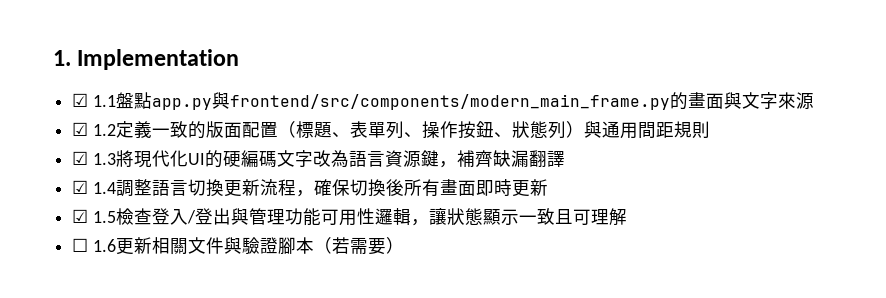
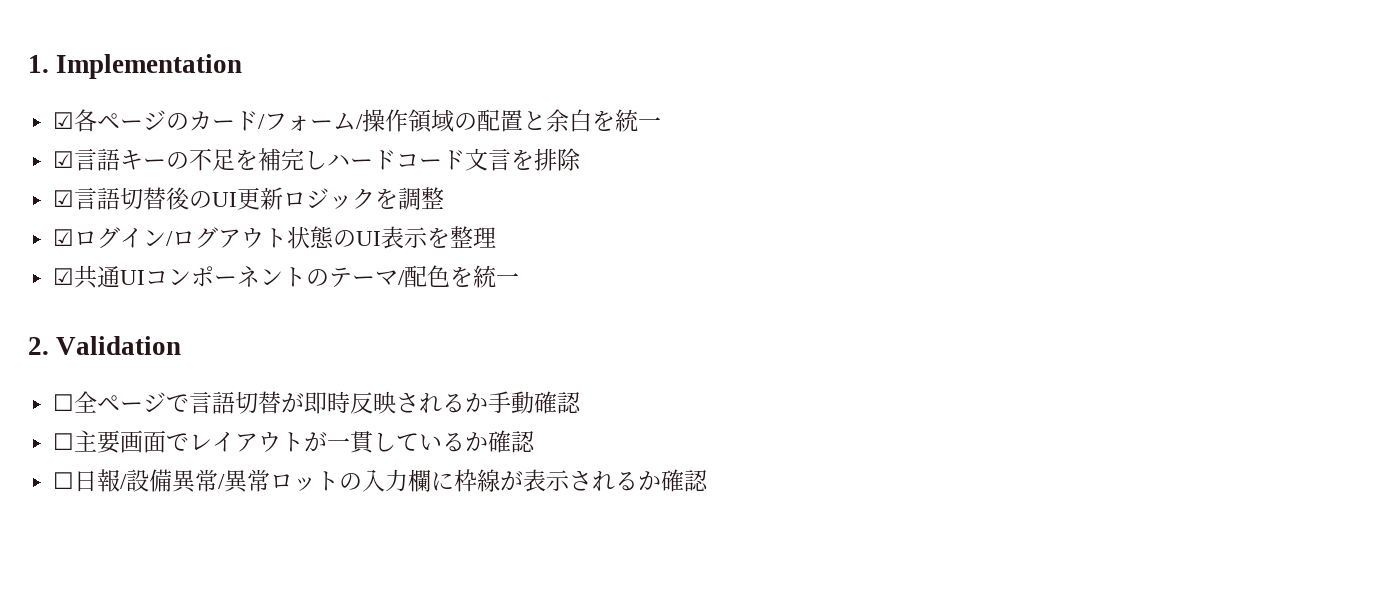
- ☑ 1.1盤點app.py與frontend/src/components/modern_main_frame.py的畫面與文字來源
- ☑ 1.2定義一致的版面配置（標題、表單列、操作按鈕、狀態列）與通用間距規則
- ☑ 1.3將現代化UI的硬編碼文字改為語言資源鍵，補齊缺漏翻譯
- ☑ 1.4調整語言切換更新流程，確保切換後所有畫面即時更新
- ☑ 1.5檢查登入/登出與管理功能可用性邏輯，讓狀態顯示一致且可理解
- ☐ 1.6更新相關文件與驗證腳本（若需要）
+ ☑各ページのカード/フォーム/操作領域の配置と余白を統一
+ ☑言語キーの不足を補完しハードコード文言を排除
+ ☑言語切替後のUI更新ロジックを調整
+ ☑ログイン/ログアウト状態のUI表示を整理
+ ☑共通UIコンポーネントのテーマ/配色を統一
+ 2. Validation
+ ☐全ページで言語切替が即時反映されるか手動確認
+ ☐主要画面でレイアウトが一貫しているか確認
+ ☐日報/設備異常/異常ロットの入力欄に枠線が表示されるか確認

